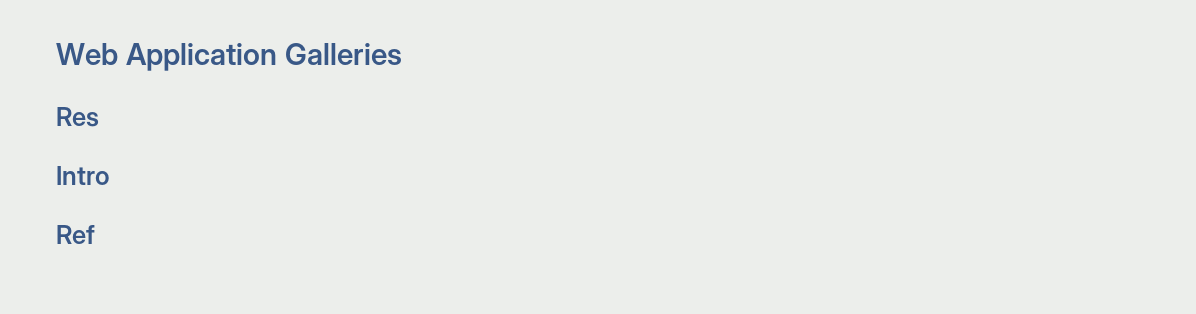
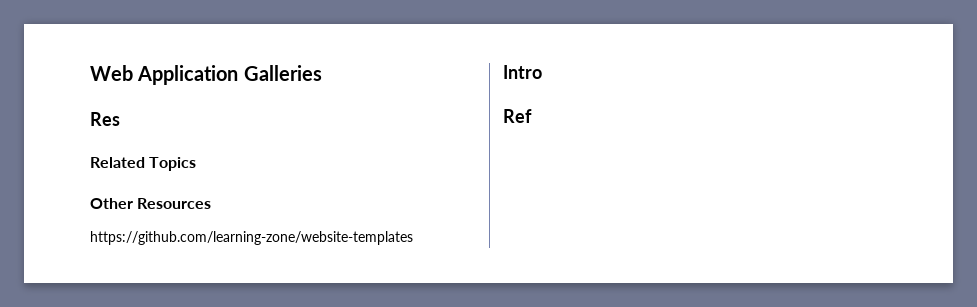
+ Related Topics
+ Other Resources
+ https://github.com/learning-zone/website-templates

